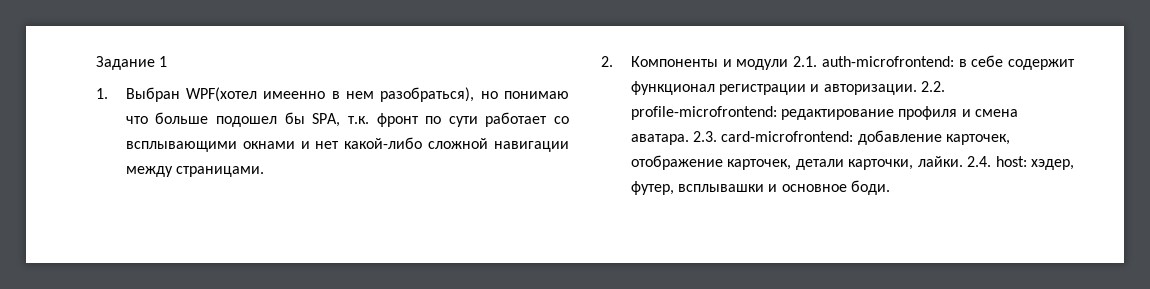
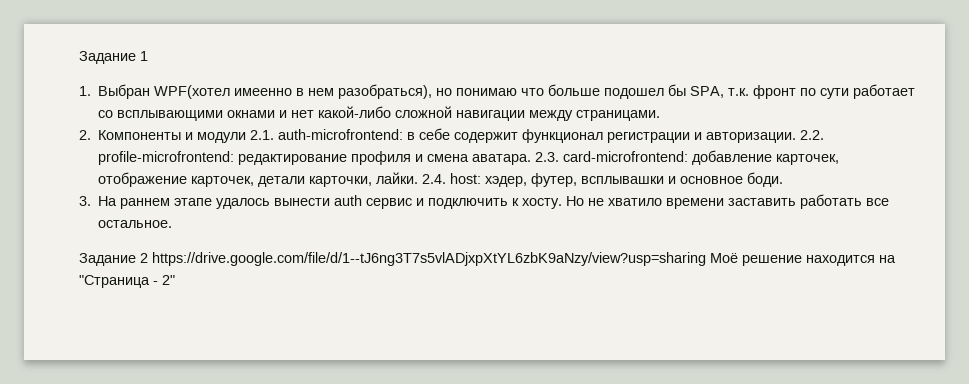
+ 3. На раннем этапе удалось вынести auth сервис и подключить к хосту. Но не хватило времени заставить работать все остальное.
+ Задание 2 https://drive.google.com/file/d/1--tJ6ng3T7s5vlADjxpXtYL6zbK9aNzy/view?usp=sharing Моё решение находится на "Страница - 2"

